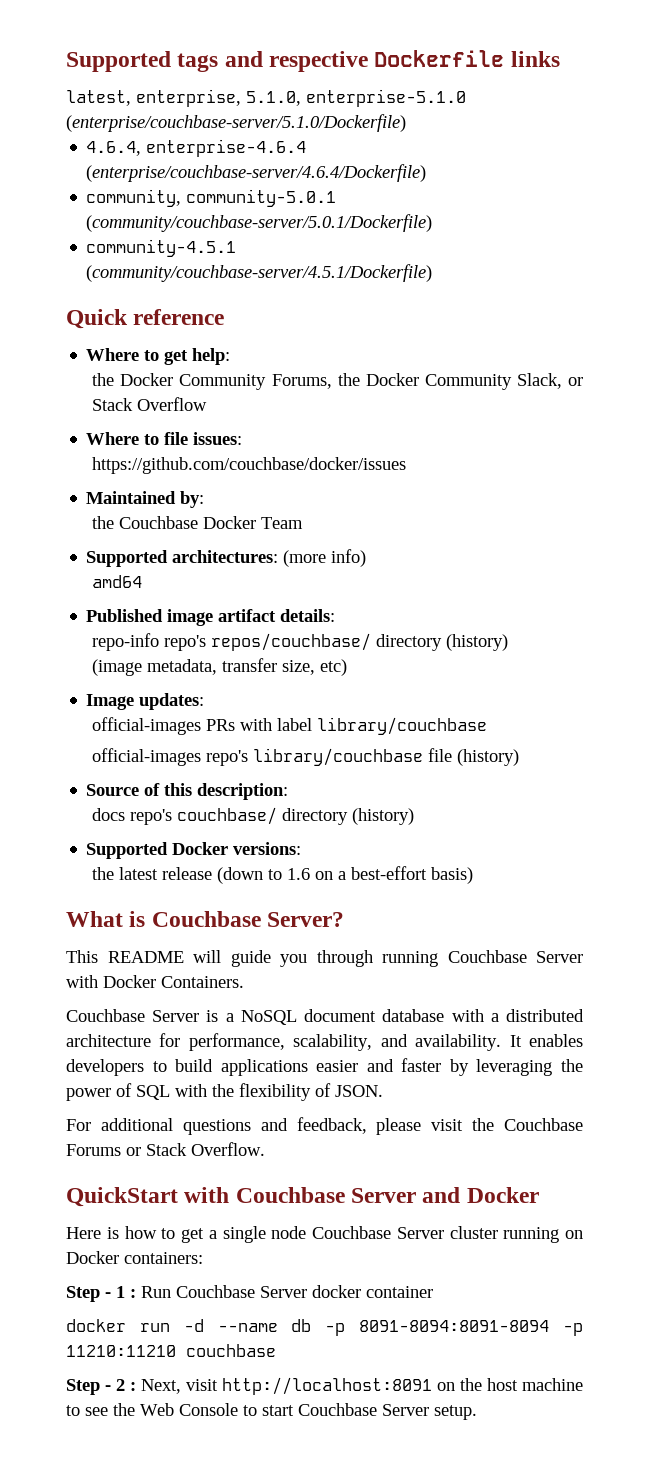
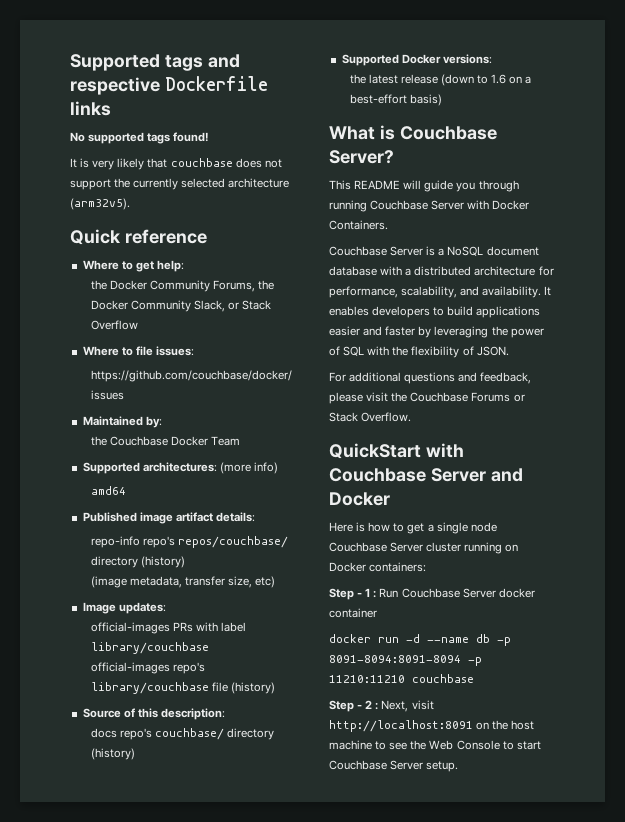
- latest, enterprise, 5.1.0, enterprise-5.1.0 (enterprise/couchbase-server/5.1.0/Dockerfile)
- 4.6.4, enterprise-4.6.4 (enterprise/couchbase-server/4.6.4/Dockerfile)
- community, community-5.0.1 (community/couchbase-server/5.0.1/Dockerfile)
- community-4.5.1 (community/couchbase-server/4.5.1/Dockerfile)
+ No supported tags found!
+ It is very likely that couchbase does not support the currently selected architecture (arm32v5).

